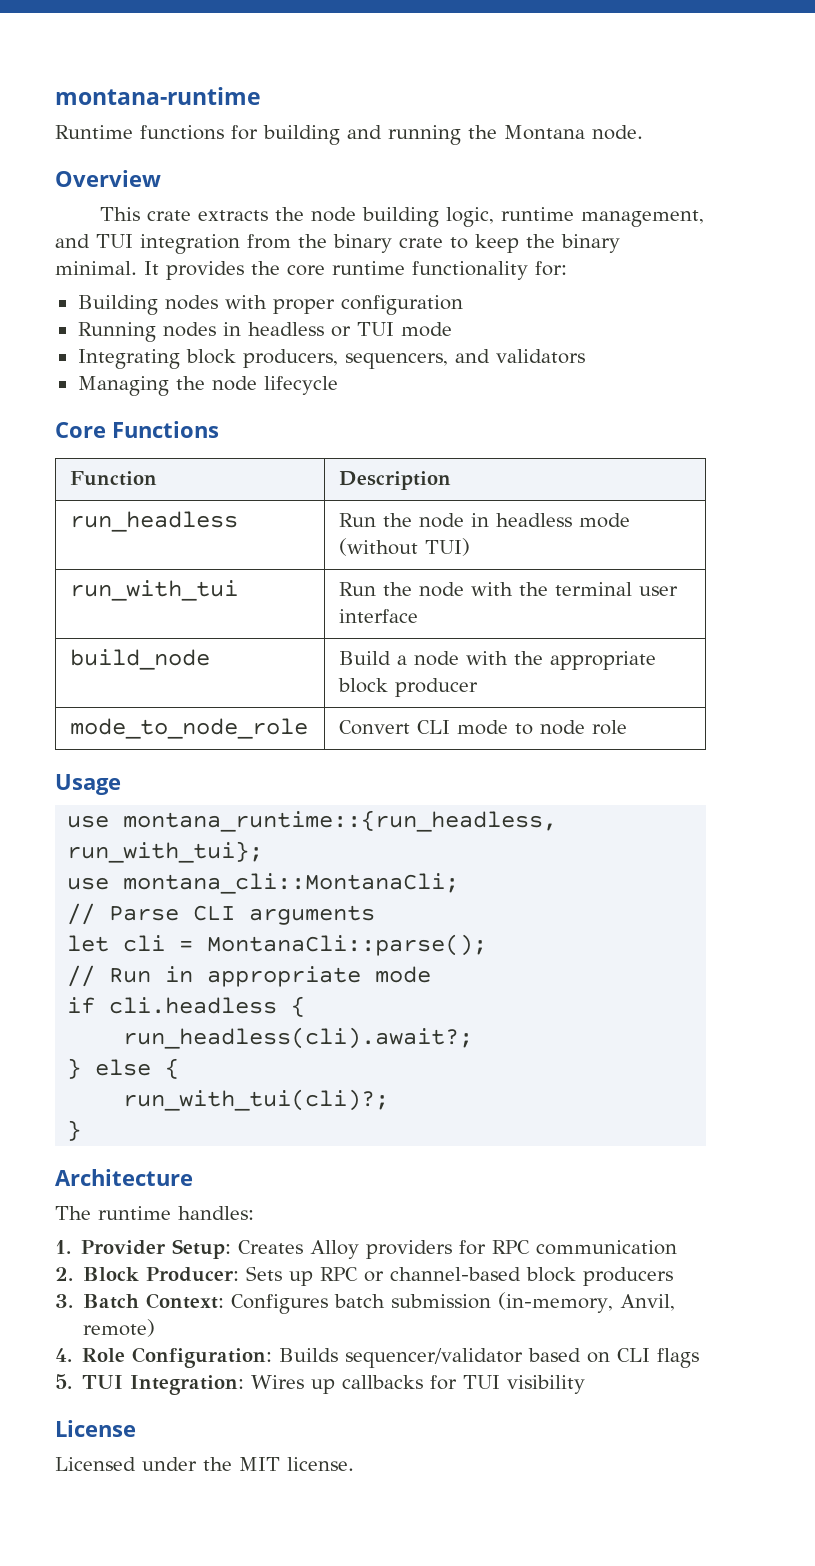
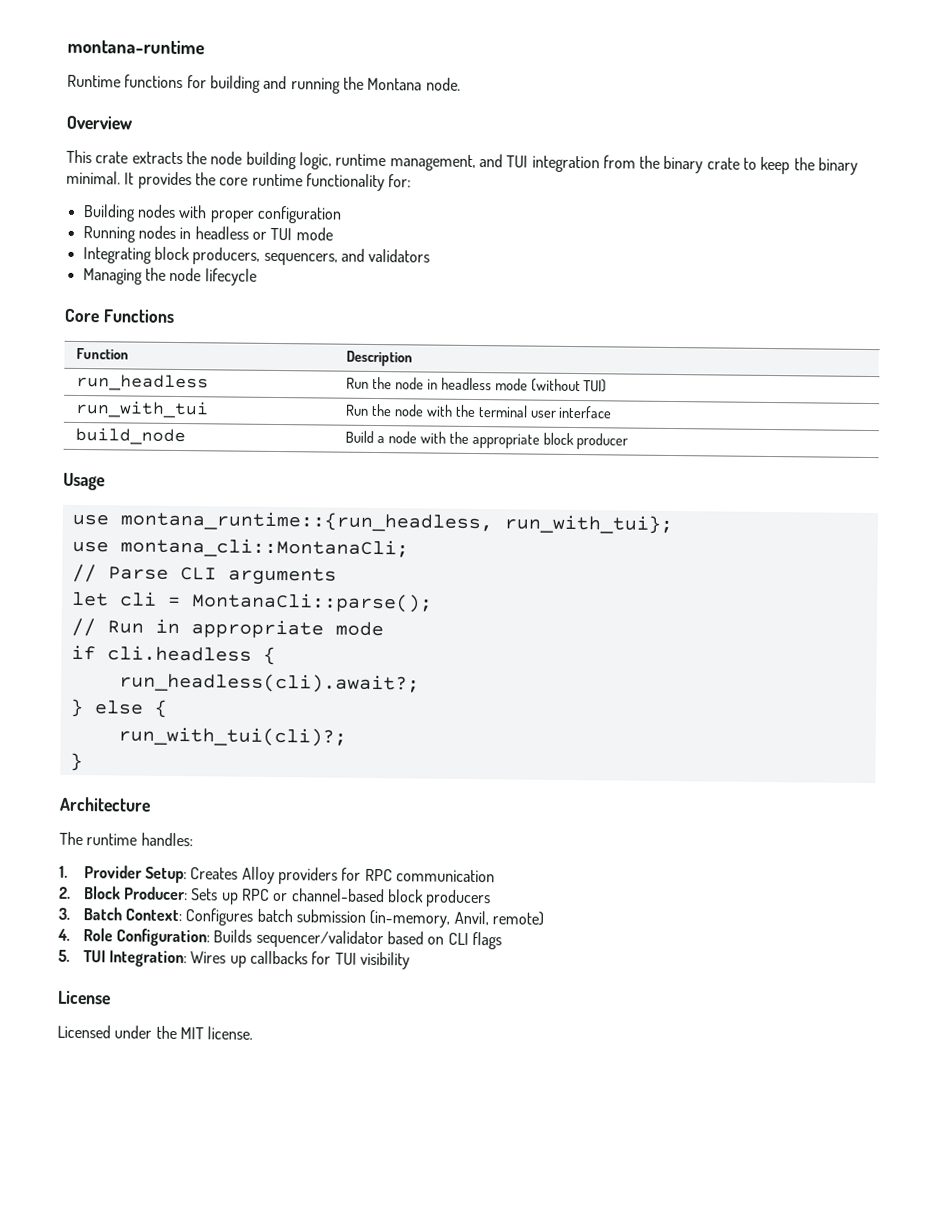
- mode_to_node_role | Convert CLI mode to node role

